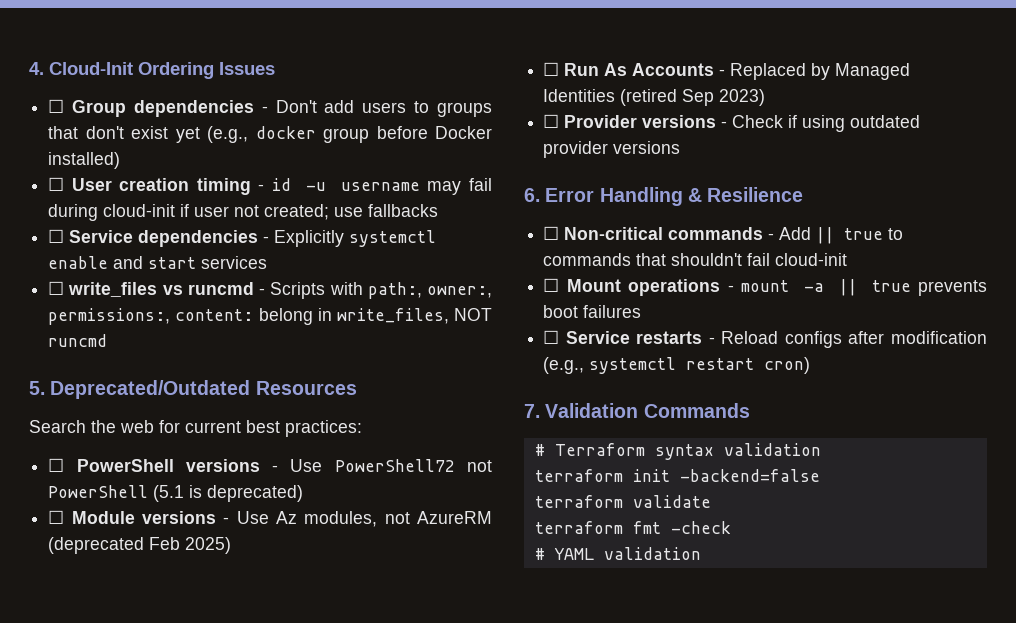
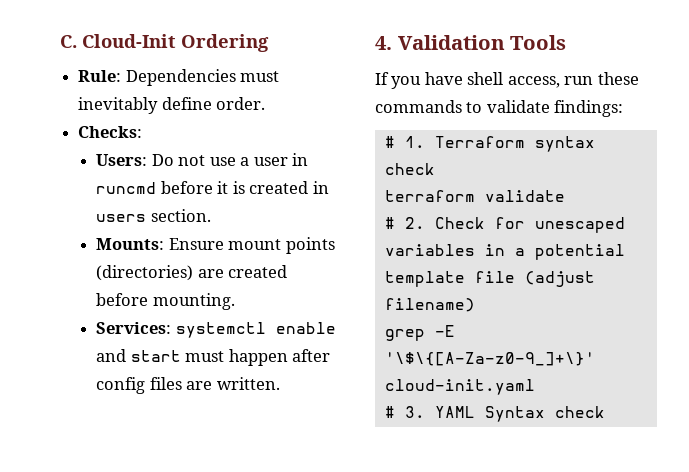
- 4. Cloud-Init Ordering Issues
- ☐ Group dependencies - Don't add users to groups that don't exist yet (e.g., docker group before Docker installed)
- ☐ User creation timing - id -u username may fail during cloud-init if user not created; use fallbacks
- ☐ Service dependencies - Explicitly systemctl enable and start services
- ☐ write_files vs runcmd - Scripts with path:, owner:, permissions:, content: belong in write_files, NOT runcmd
- 5. Deprecated/Outdated Resources
- Search the web for current best practices:
- ☐ PowerShell versions - Use PowerShell72 not PowerShell (5.1 is deprecated)
- ☐ Module versions - Use Az modules, not AzureRM (deprecated Feb 2025)
- ☐ Run As Accounts - Replaced by Managed Identities (retired Sep 2023)
- ☐ Provider versions - Check if using outdated provider versions
- 6. Error Handling & Resilience
- ☐ Non-critical commands - Add || true to commands that shouldn't fail cloud-init
- ☐ Mount operations - mount -a || true prevents boot failures
- ☐ Service restarts - Reload configs after modification (e.g., systemctl restart cron)
- 7. Validation Commands
- # Terraform syntax validation
- terraform init -backend=false
+ C. Cloud-Init Ordering
+ Rule: Dependencies must inevitably define order.
+ Checks:
+ Users: Do not use a user in runcmd before it is created in users section.
+ Mounts: Ensure mount points (directories) are created before mounting.
+ Services: systemctl enable and start must happen after config files are written.
+ 4. Validation Tools
+ If you have shell access, run these commands to validate findings:
+ # 1. Terraform syntax check
  terraform validate
- terraform fmt -check
- # YAML validation
+ # 2. Check for unescaped variables in a potential template file (adjust filename)
+ grep -E '\$\{[A-Za-z0-9_]+\}' cloud-init.yaml
+ # 3. YAML Syntax check

